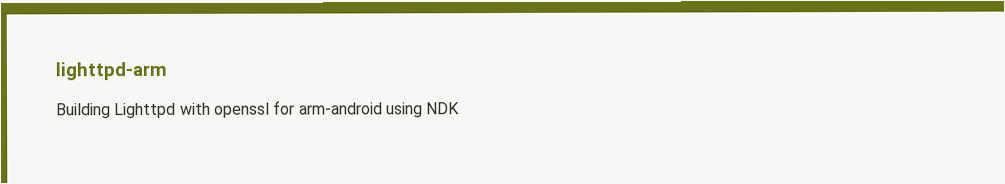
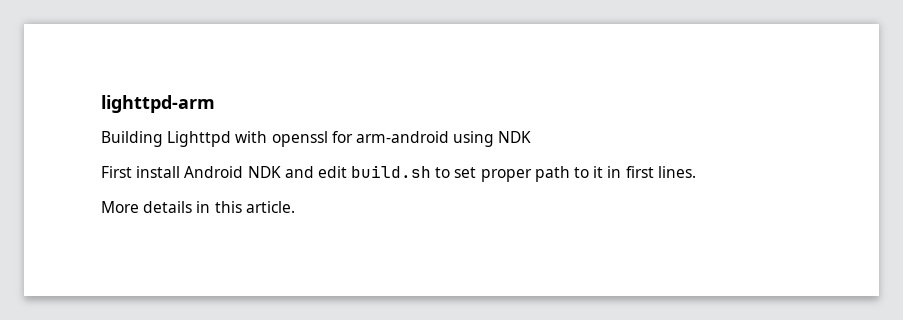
+ First install Android NDK and edit build.sh to set proper path to it in first lines.
+ More details in this article.

